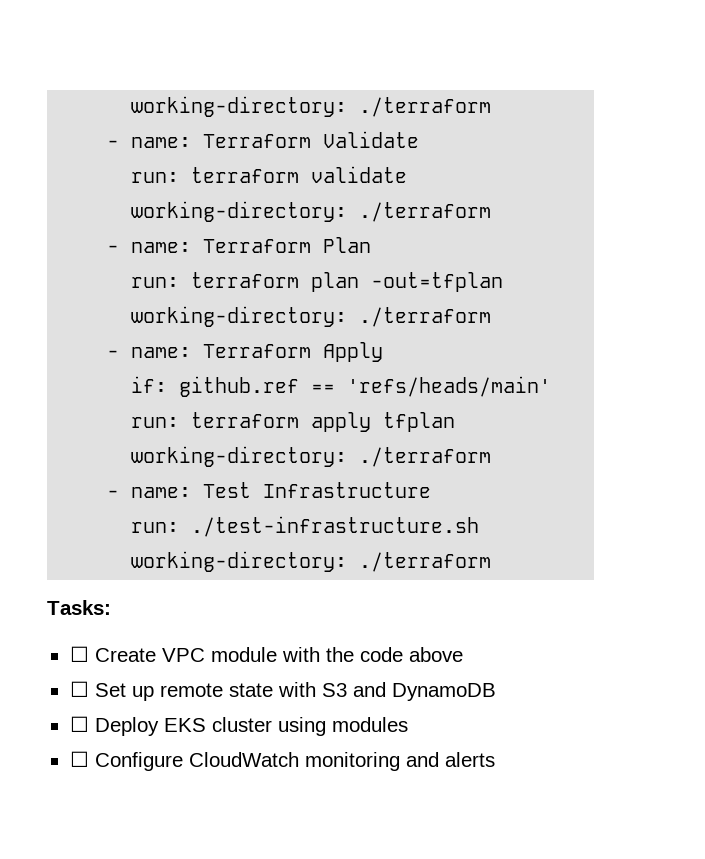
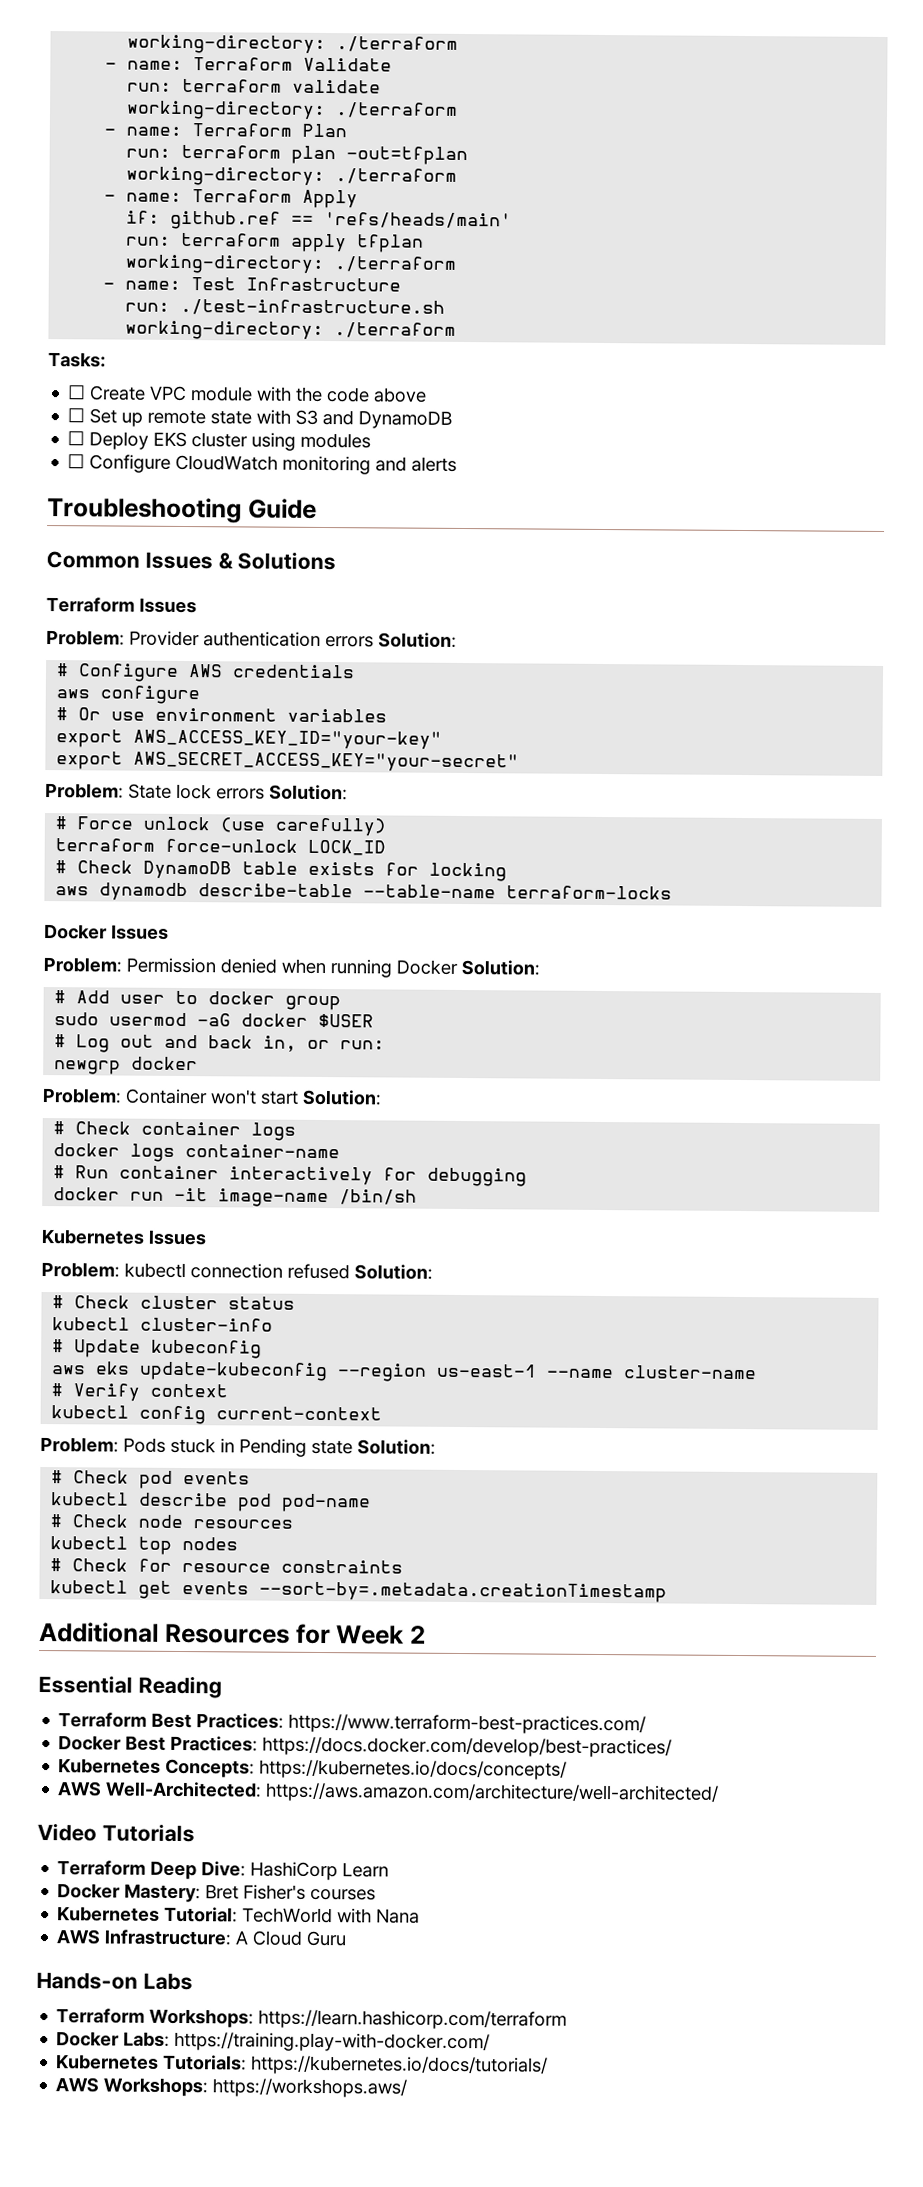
+ Troubleshooting Guide
+ Common Issues & Solutions
+ Terraform Issues
+ Problem: Provider authentication errors Solution:
+ # Configure AWS credentials
+ aws configure
+ # Or use environment variables
+ export AWS_ACCESS_KEY_ID="your-key"
+ export AWS_SECRET_ACCESS_KEY="your-secret"
+ Problem: State lock errors Solution:
+ # Force unlock (use carefully)
+ terraform force-unlock LOCK_ID
+ # Check DynamoDB table exists for locking
+ aws dynamodb describe-table --table-name terraform-locks
+ Docker Issues
+ Problem: Permission denied when running Docker Solution:
+ # Add user to docker group
+ sudo usermod -aG docker $USER
+ # Log out and back in, or run:
+ newgrp docker
+ Problem: Container won't start Solution:
+ # Check container logs
+ docker logs container-name
+ # Run container interactively for debugging
+ docker run -it image-name /bin/sh
+ Kubernetes Issues
+ Problem: kubectl connection refused Solution:
+ # Check cluster status
+ kubectl cluster-info
+ # Update kubeconfig
+ aws eks update-kubeconfig --region us-east-1 --name cluster-name
+ # Verify context
+ kubectl config current-context
+ Problem: Pods stuck in Pending state Solution:
+ # Check pod events
+ kubectl describe pod pod-name
+ # Check node resources
+ kubectl top nodes
+ # Check for resource constraints
+ kubectl get events --sort-by=.metadata.creationTimestamp
+ Additional Resources for Week 2
+ Essential Reading
+ Terraform Best Practices: https://www.terraform-best-practices.com/
+ Docker Best Practices: https://docs.docker.com/develop/best-practices/
+ Kubernetes Concepts: https://kubernetes.io/docs/concepts/
+ AWS Well-Architected: https://aws.amazon.com/architecture/well-architected/
+ Video Tutorials
+ Terraform Deep Dive: HashiCorp Learn
+ Docker Mastery: Bret Fisher's courses
+ Kubernetes Tutorial: TechWorld with Nana
+ AWS Infrastructure: A Cloud Guru
+ Hands-on Labs
+ Terraform Workshops: https://learn.hashicorp.com/terraform
+ Docker Labs: https://training.play-with-docker.com/
+ Kubernetes Tutorials: https://kubernetes.io/docs/tutorials/
+ AWS Workshops: https://workshops.aws/

